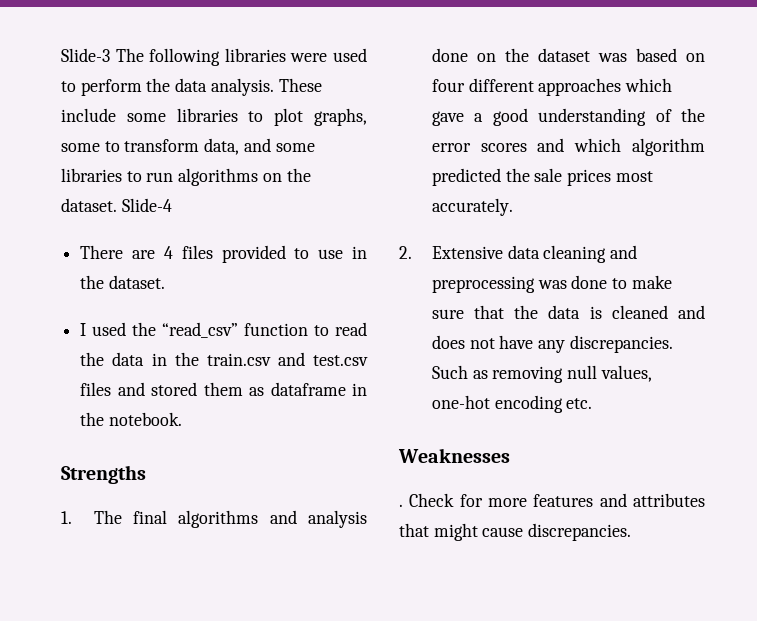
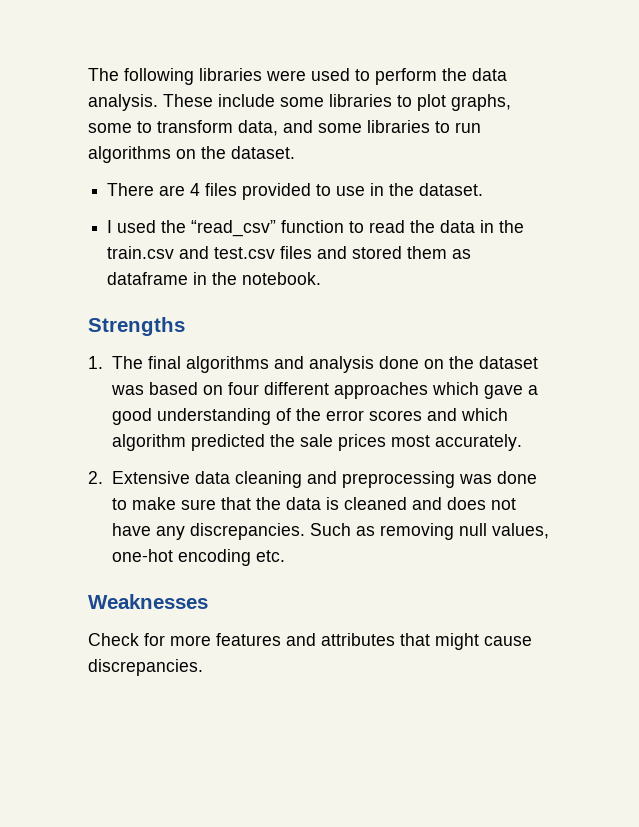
- Slide-3 The following libraries were used to perform the data analysis.
+ The following libraries were used to perform the data analysis.
- Slide-4
- .

